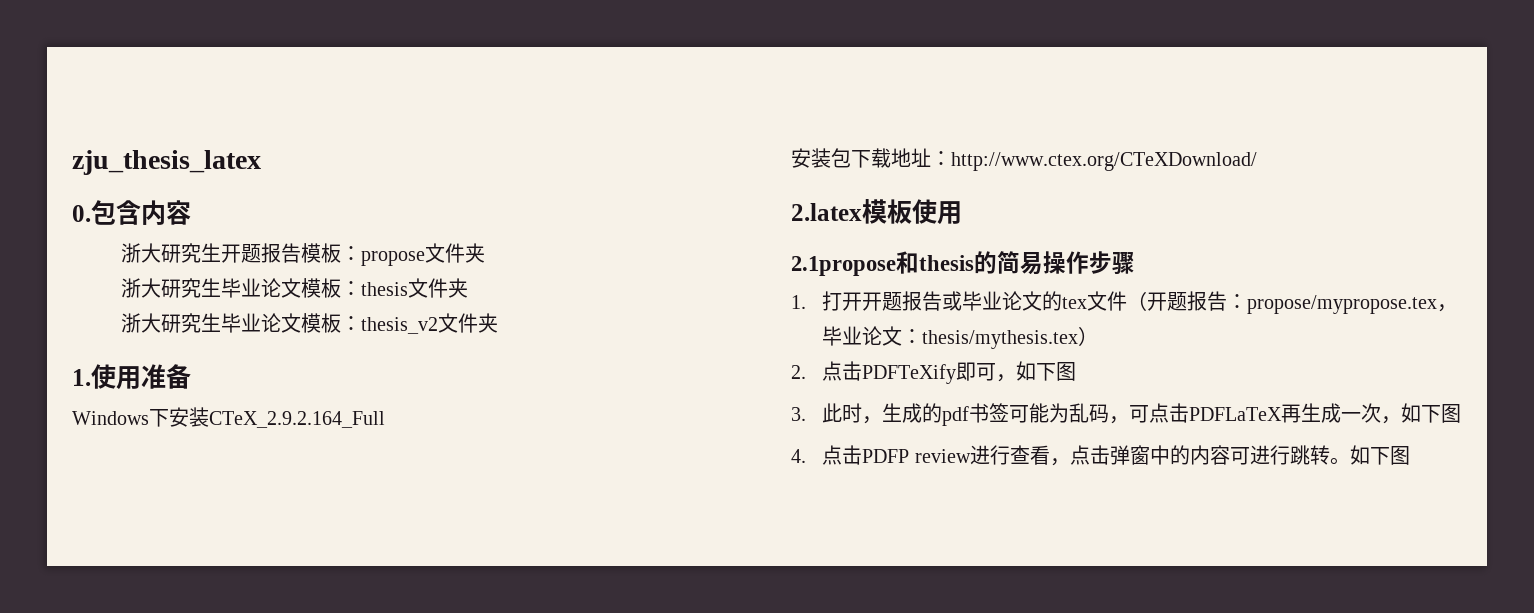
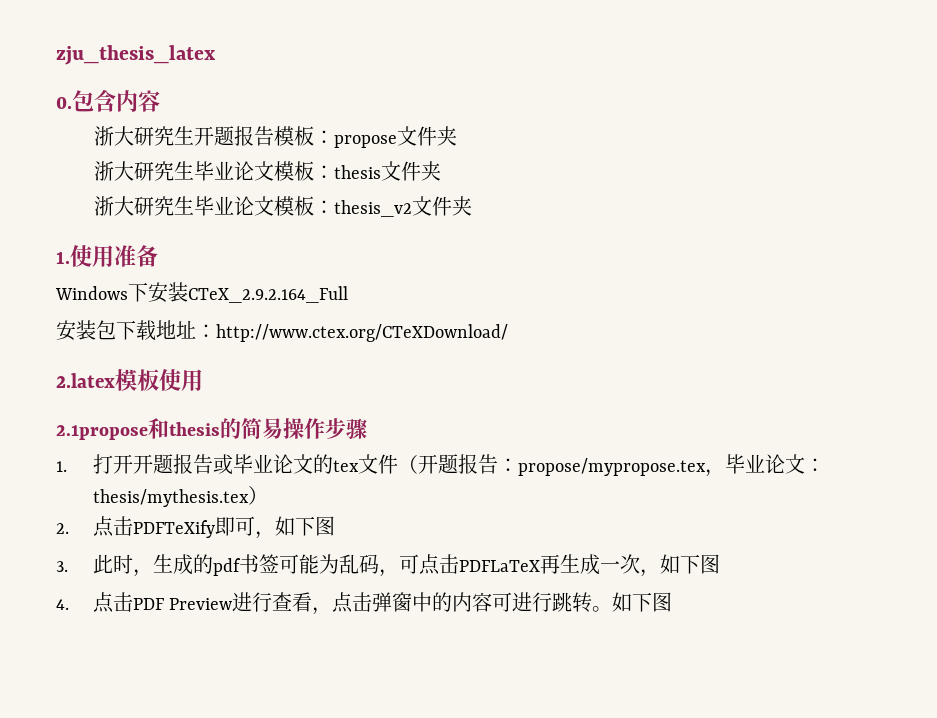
- 4.点击PDFP review进行查看，点击弹窗中的内容可进行跳转。
+ 4.点击PDF Preview进行查看，点击弹窗中的内容可进行跳转。

